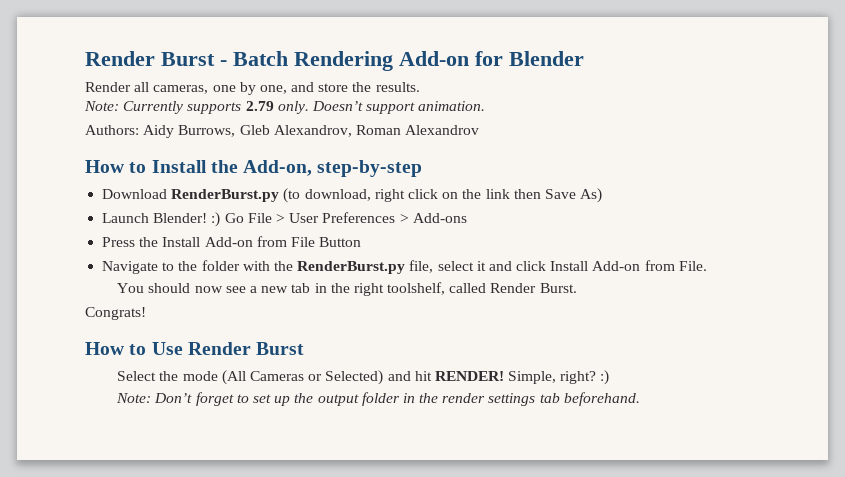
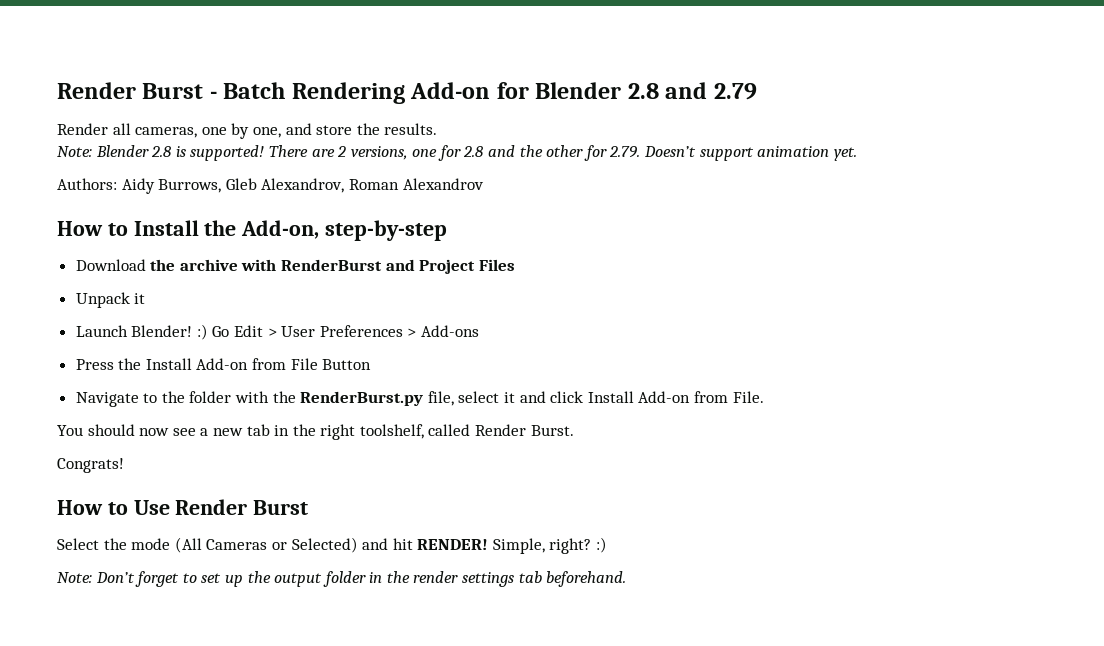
- Render Burst - Batch Rendering Add-on for Blender
+ Render Burst - Batch Rendering Add-on for Blender 2.8 and 2.79
- Note: Currently supports 2.79 only. Doesn’t support animation.
+ Note: Blender 2.8 is supported! There are 2 versions, one for 2.8 and the other for 2.79. Doesn’t support animation yet.
- Download RenderBurst.py (to download, right click on the link then Save As)
+ Download the archive with RenderBurst and Project Files
+ Unpack it
- Launch Blender! :) Go File > User Preferences > Add-ons
+ Launch Blender! :) Go Edit > User Preferences > Add-ons

